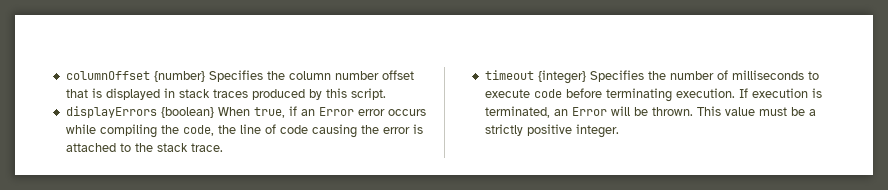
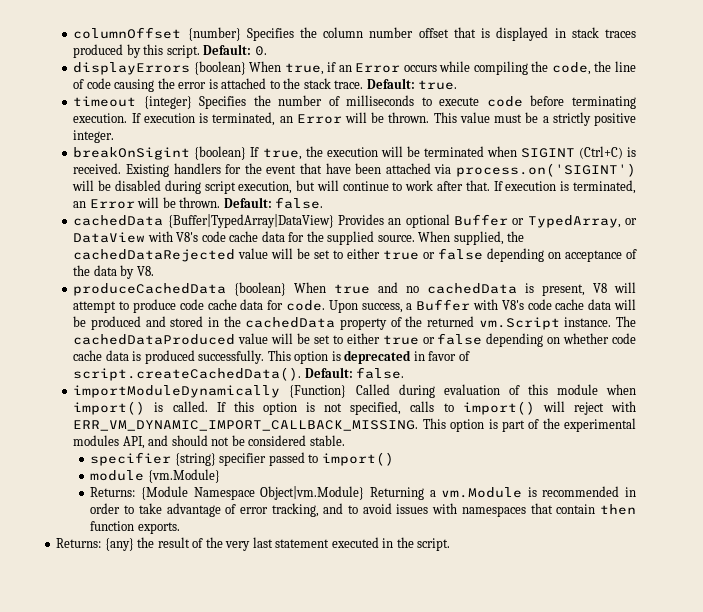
+ Default: 0.
- displayErrors {boolean} When true, if an Error error occurs while compiling the code, the line of code causing the error is attached to the stack trace.
+ displayErrors {boolean} When true, if an Error occurs while compiling the code, the line of code causing the error is attached to the stack trace. Default: true.
+ breakOnSigint {boolean} If true, the execution will be terminated when SIGINT (Ctrl+C) is received. Existing handlers for the event that have been attached via process.on('SIGINT') will be disabled during script execution, but will continue to work after that. If execution is terminated, an Error will be thrown. Default: false.
+ cachedData {Buffer|TypedArray|DataView} Provides an optional Buffer or TypedArray, or DataView with V8's code cache data for the supplied source. When supplied, the cachedDataRejected value will be set to either true or false depending on acceptance of the data by V8.
+ produceCachedData {boolean} When true and no cachedData is present, V8 will attempt to produce code cache data for code. Upon success, a Buffer with V8's code cache data will be produced and stored in the cachedData property of the returned vm.Script instance. The cachedDataProduced value will be set to either true or false depending on whether code cache data is produced successfully. This option is deprecated in favor of script.createCachedData(). Default: false.
+ importModuleDynamically {Function} Called during evaluation of this module when import() is called. If this option is not specified, calls to import() will reject with ERR_VM_DYNAMIC_IMPORT_CALLBACK_MISSING. This option is part of the experimental modules API, and should not be considered stable.
+ specifier {string} specifier passed to import()
+ module {vm.Module}
+ Returns: {Module Namespace Object|vm.Module} Returning a vm.Module is recommended in order to take advantage of error tracking, and to avoid issues with namespaces that contain then function exports.
+ Returns: {any} the result of the very last statement executed in the script.

